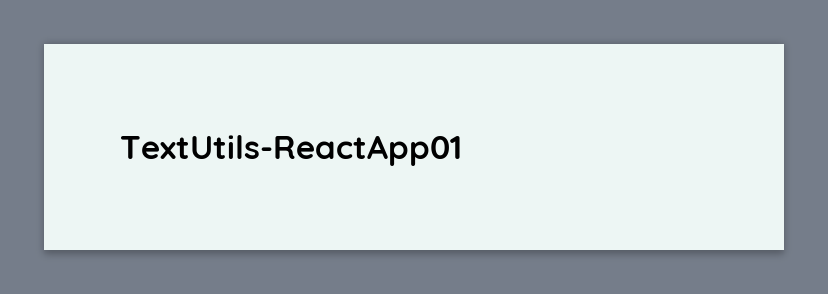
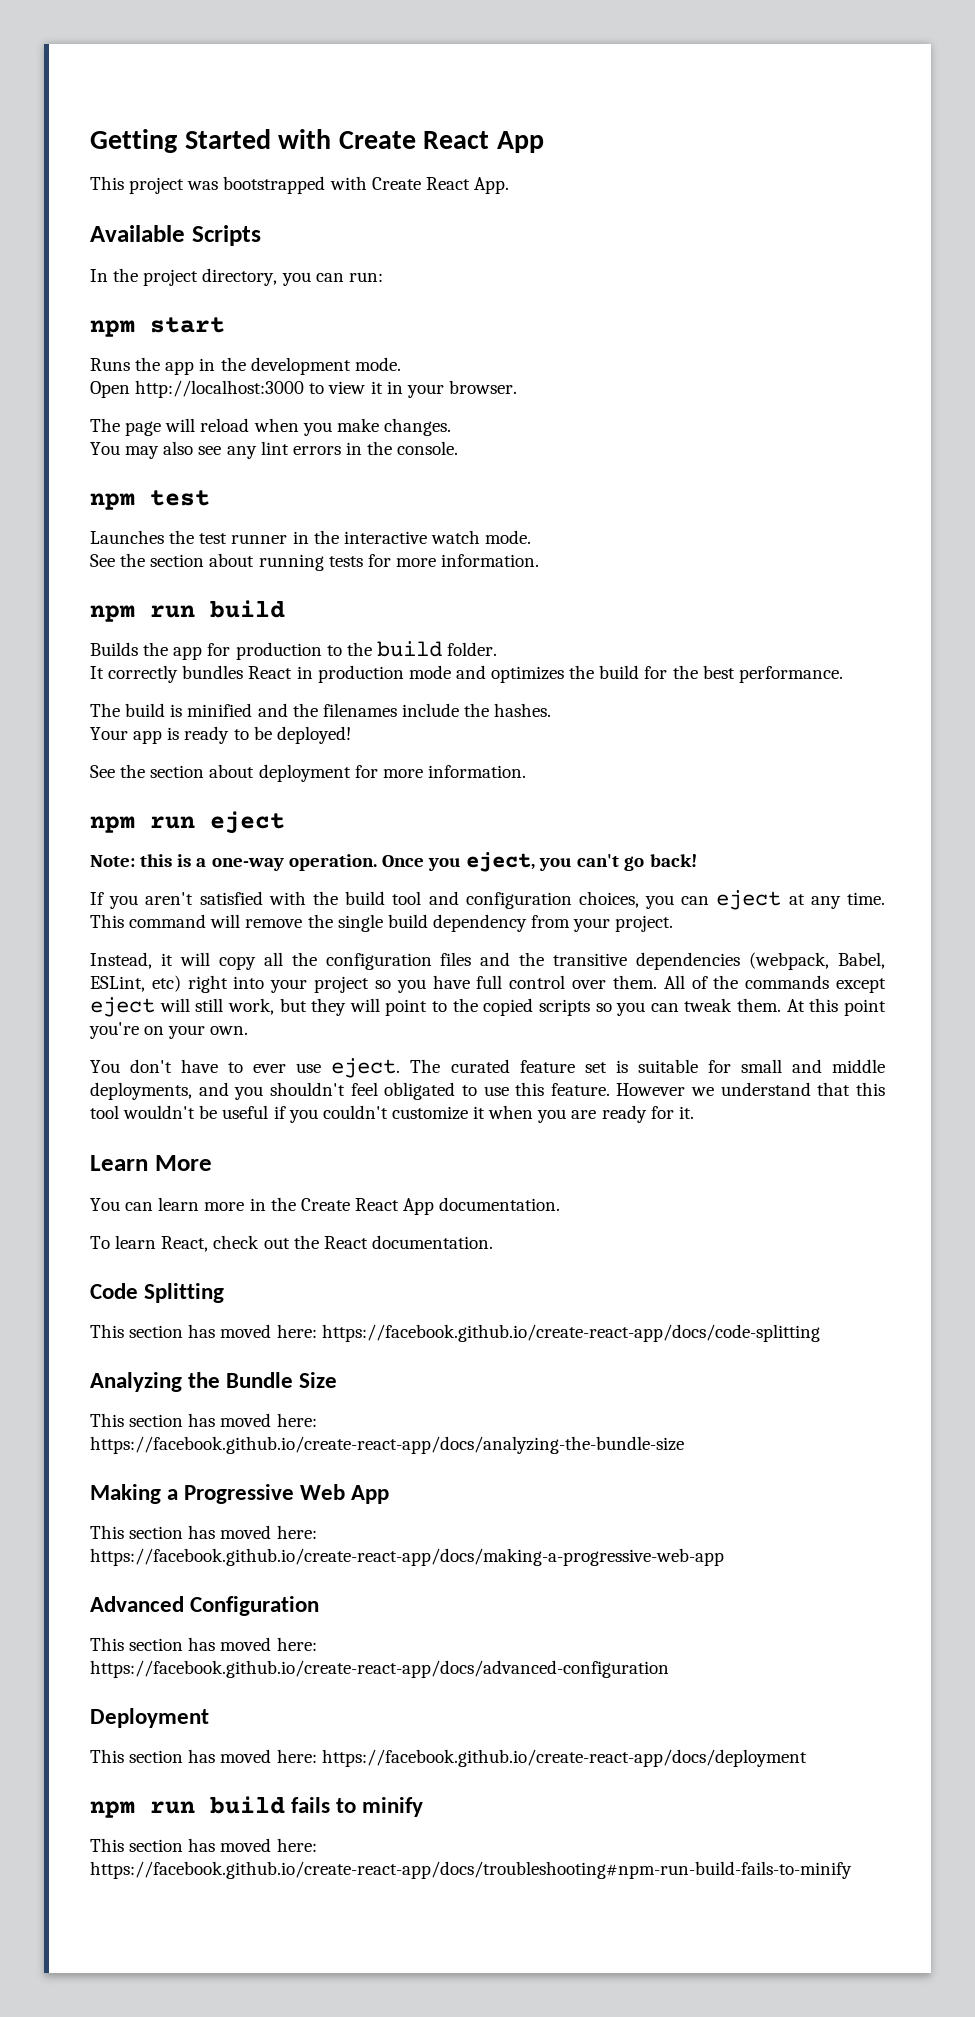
- TextUtils-ReactApp01
+ Getting Started with Create React App
+ This project was bootstrapped with Create React App.
+ Available Scripts
+ In the project directory, you can run:
+ npm start
+ Runs the app in the development mode.
+ Open http://localhost:3000 to view it in your browser.
+ The page will reload when you make changes.
+ You may also see any lint errors in the console.
+ npm test
+ Launches the test runner in the interactive watch mode.
+ See the section about running tests for more information.
+ npm run build
+ Builds the app for production to the build folder.
+ It correctly bundles React in production mode and optimizes the build for the best performance.
+ The build is minified and the filenames include the hashes.
+ Your app is ready to be deployed!
+ See the section about deployment for more information.
+ npm run eject
+ Note: this is a one-way operation. Once you eject, you can't go back!
+ If you aren't satisfied with the build tool and configuration choices, you can eject at any time. This command will remove the single build dependency from your project.
+ Instead, it will copy all the configuration files and the transitive dependencies (webpack, Babel, ESLint, etc) right into your project so you have full control over them. All of the commands except eject will still work, but they will point to the copied scripts so you can tweak them. At this point you're on your own.
+ You don't have to ever use eject. The curated feature set is suitable for small and middle deployments, and you shouldn't feel obligated to use this feature. However we understand that this tool wouldn't be useful if you couldn't customize it when you are ready for it.
+ Learn More
+ You can learn more in the Create React App documentation.
+ To learn React, check out the React documentation.
+ Code Splitting
+ This section has moved here: https://facebook.github.io/create-react-app/docs/code-splitting
+ Analyzing the Bundle Size
+ This section has moved here: https://facebook.github.io/create-react-app/docs/analyzing-the-bundle-size
+ Making a Progressive Web App
+ This section has moved here: https://facebook.github.io/create-react-app/docs/making-a-progressive-web-app
+ Advanced Configuration
+ This section has moved here: https://facebook.github.io/create-react-app/docs/advanced-configuration
+ Deployment
+ This section has moved here: https://facebook.github.io/create-react-app/docs/deployment
+ npm run build fails to minify
+ This section has moved here: https://facebook.github.io/create-react-app/docs/troubleshooting#npm-run-build-fails-to-minify

